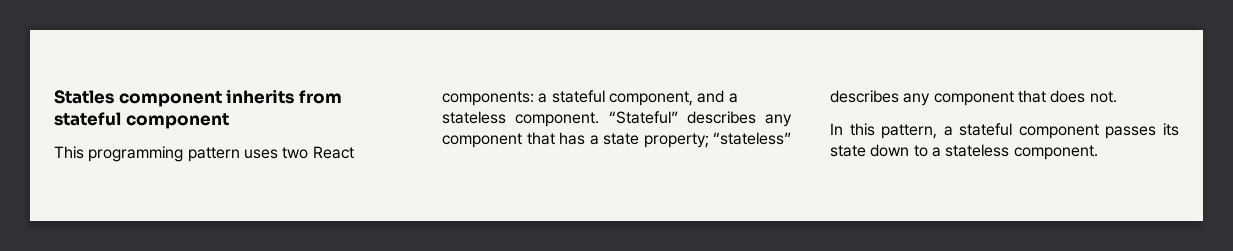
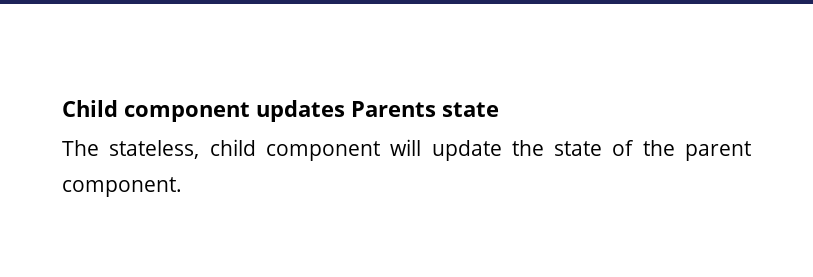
- Statles component inherits from stateful component
- This programming pattern uses two React components: a stateful component, and a stateless component. “Stateful” describes any component that has a state property; “stateless” describes any component that does not.
- In this pattern, a stateful component passes its state down to a stateless component.
+ Child component updates Parents state
+ The stateless, child component will update the state of the parent component.

